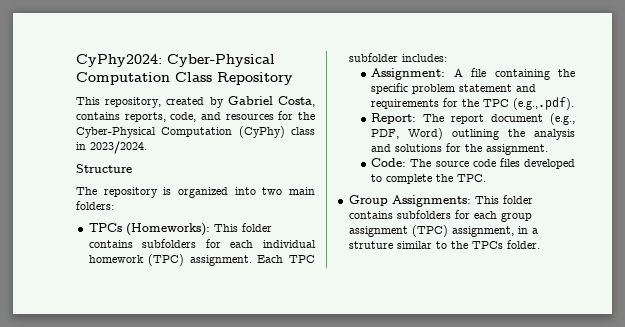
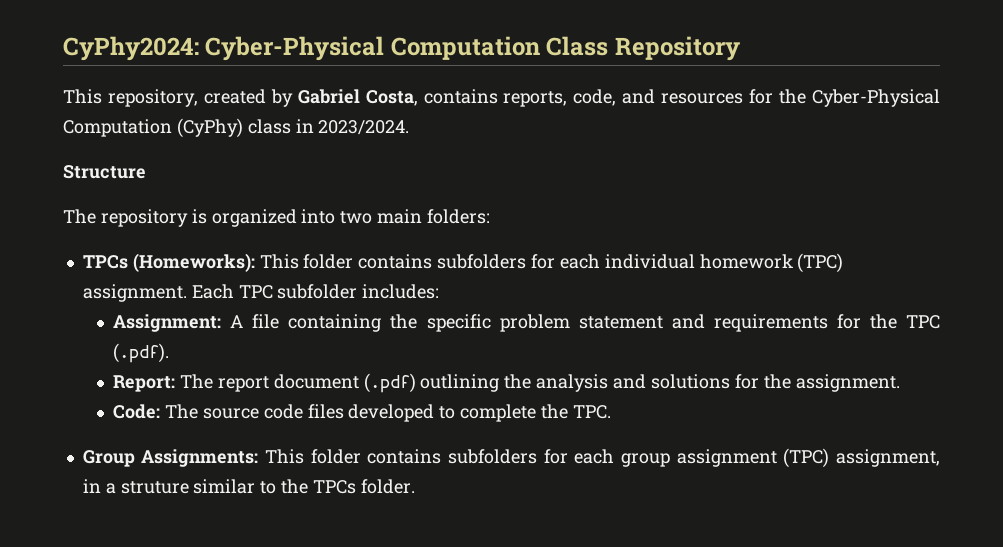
- Assignment: A file containing the specific problem statement and requirements for the TPC (e.g.,.pdf).
+ Assignment: A file containing the specific problem statement and requirements for the TPC (.pdf).
- Report: The report document (e.g., PDF, Word) outlining the analysis and solutions for the assignment.
+ Report: The report document (.pdf) outlining the analysis and solutions for the assignment.

